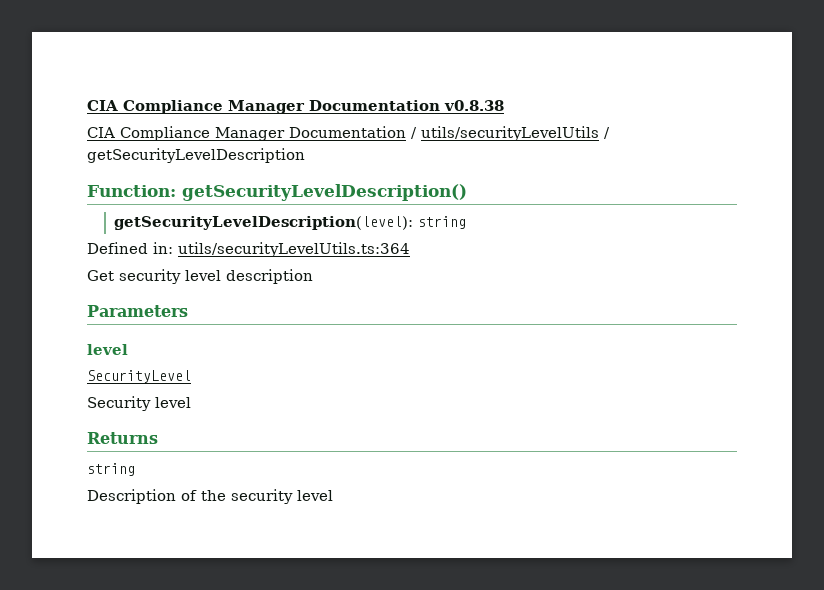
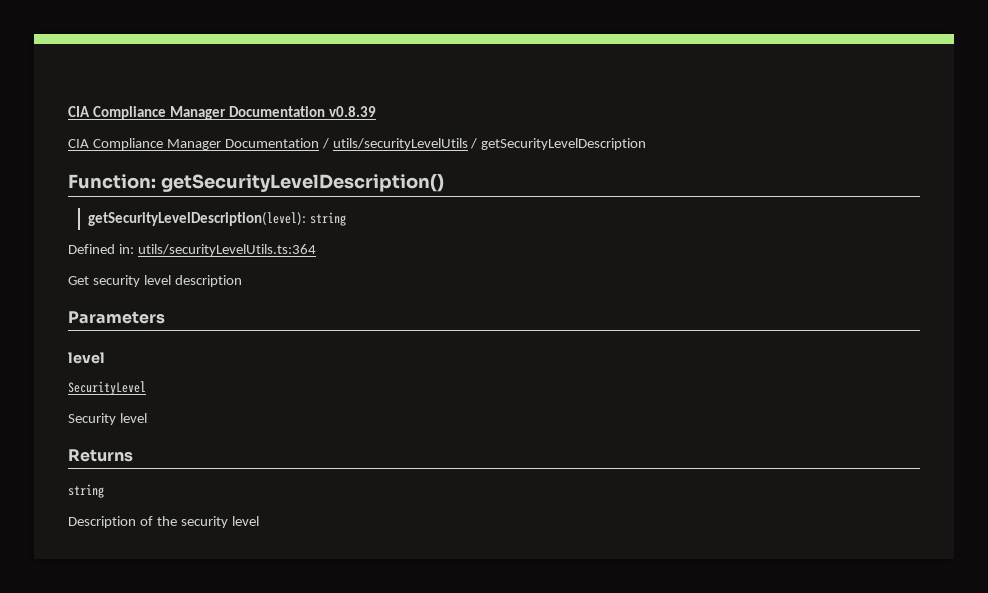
- CIA Compliance Manager Documentation v0.8.38
+ CIA Compliance Manager Documentation v0.8.39

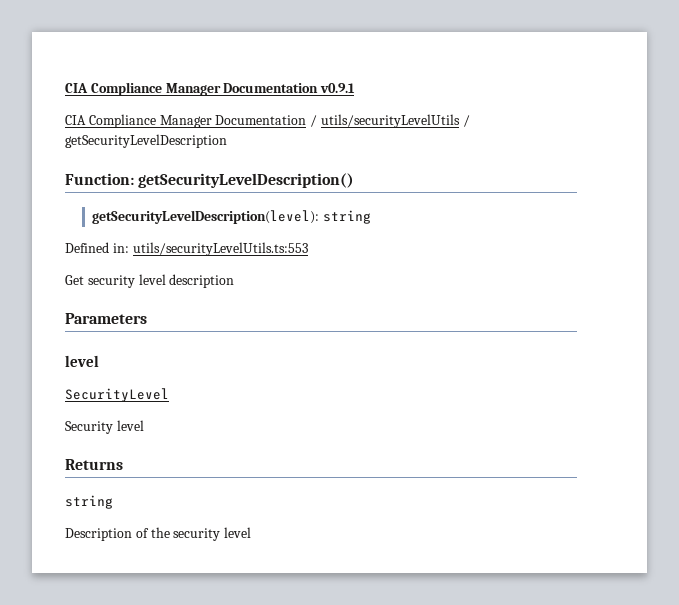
- CIA Compliance Manager Documentation v0.8.39
+ CIA Compliance Manager Documentation v0.9.1
- Defined in: utils/securityLevelUtils.ts:364
+ Defined in: utils/securityLevelUtils.ts:553

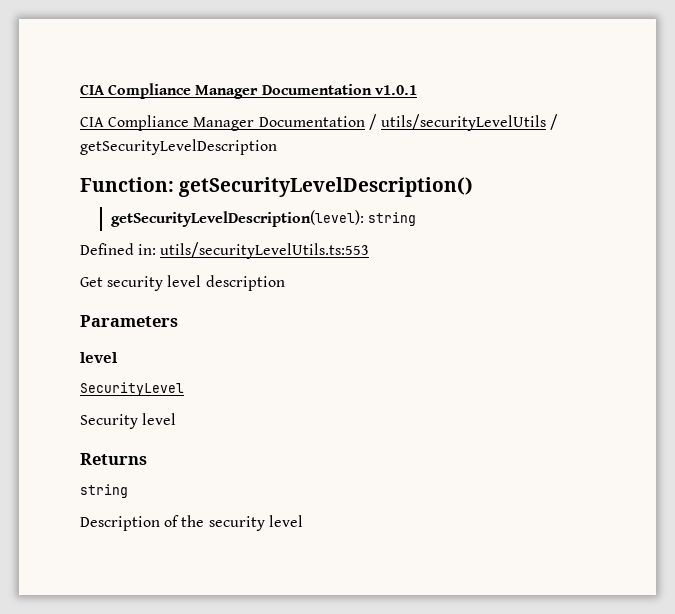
- CIA Compliance Manager Documentation v0.9.1
+ CIA Compliance Manager Documentation v1.0.1

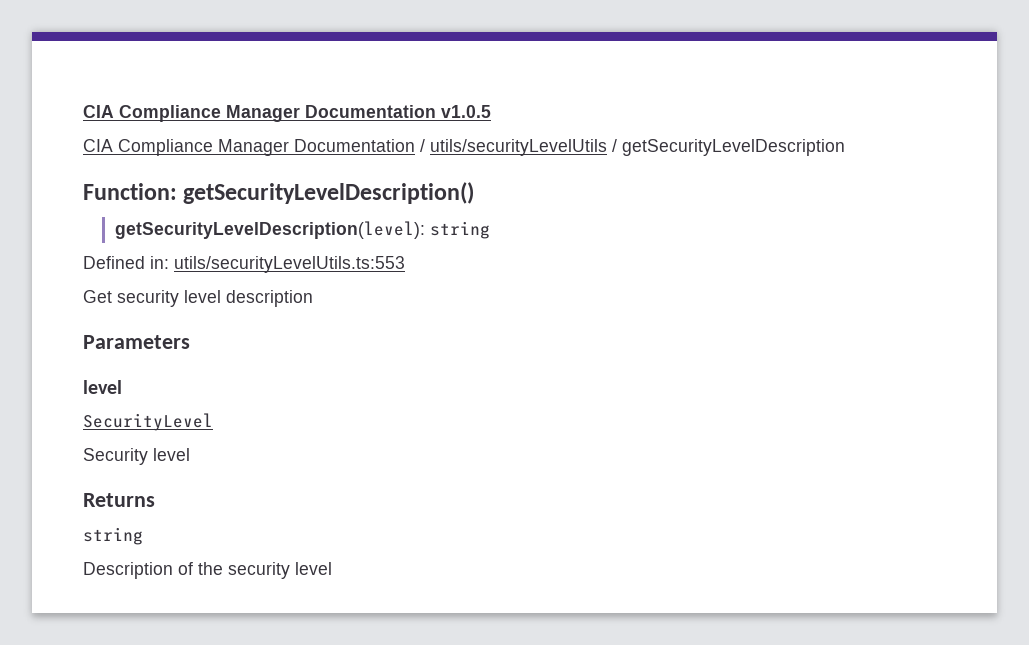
- CIA Compliance Manager Documentation v1.0.1
+ CIA Compliance Manager Documentation v1.0.5

